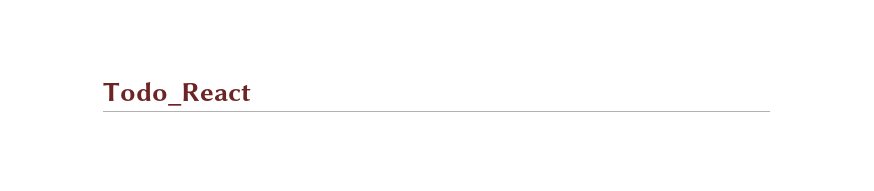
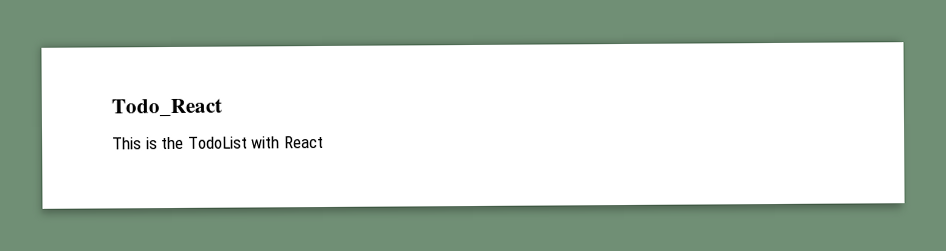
+ This is the TodoList with React

